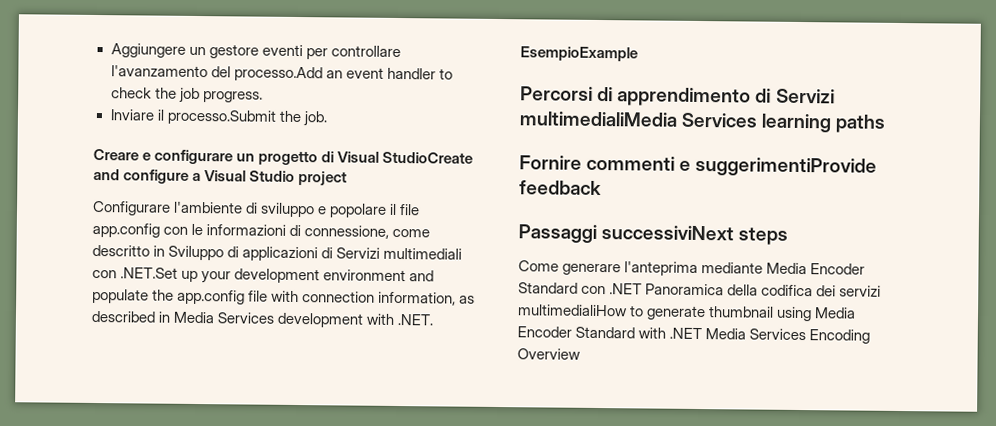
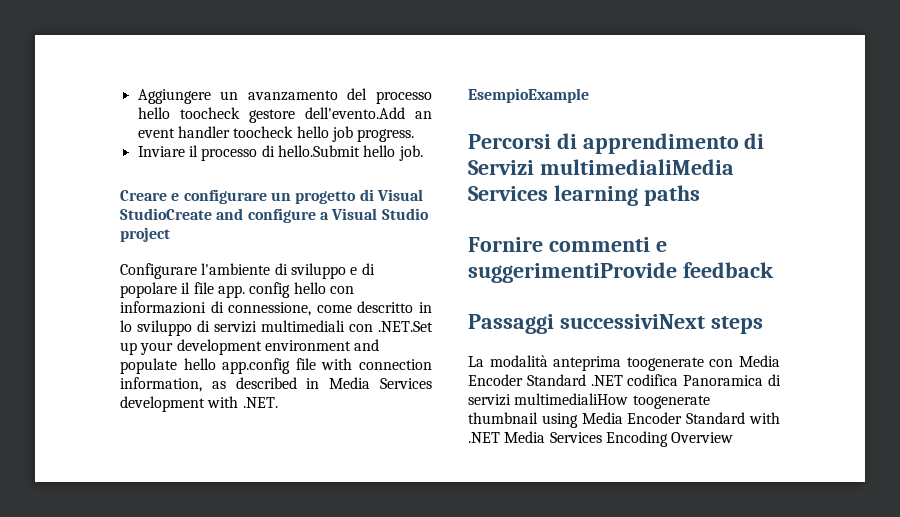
- Aggiungere un gestore eventi per controllare l'avanzamento del processo.Add an event handler to check the job progress.
+ Aggiungere un avanzamento del processo hello toocheck gestore dell'evento.Add an event handler toocheck hello job progress.
- Inviare il processo.Submit the job.
+ Inviare il processo di hello.Submit hello job.
- Configurare l'ambiente di sviluppo e popolare il file app.config con le informazioni di connessione, come descritto in Sviluppo di applicazioni di Servizi multimediali con .NET.Set up your development environment and populate the app.config file with connection information, as described in Media Services development with .NET.
+ Configurare l'ambiente di sviluppo e di popolare il file app. config hello con informazioni di connessione, come descritto in lo sviluppo di servizi multimediali con .NET.Set up your development environment and populate hello app.config file with connection information, as described in Media Services development with .NET.
- Come generare l'anteprima mediante Media Encoder Standard con .NET Panoramica della codifica dei servizi multimedialiHow to generate thumbnail using Media Encoder Standard with .NET Media Services Encoding Overview
+ La modalità anteprima toogenerate con Media Encoder Standard .NET codifica Panoramica di servizi multimedialiHow toogenerate thumbnail using Media Encoder Standard with .NET Media Services Encoding Overview

